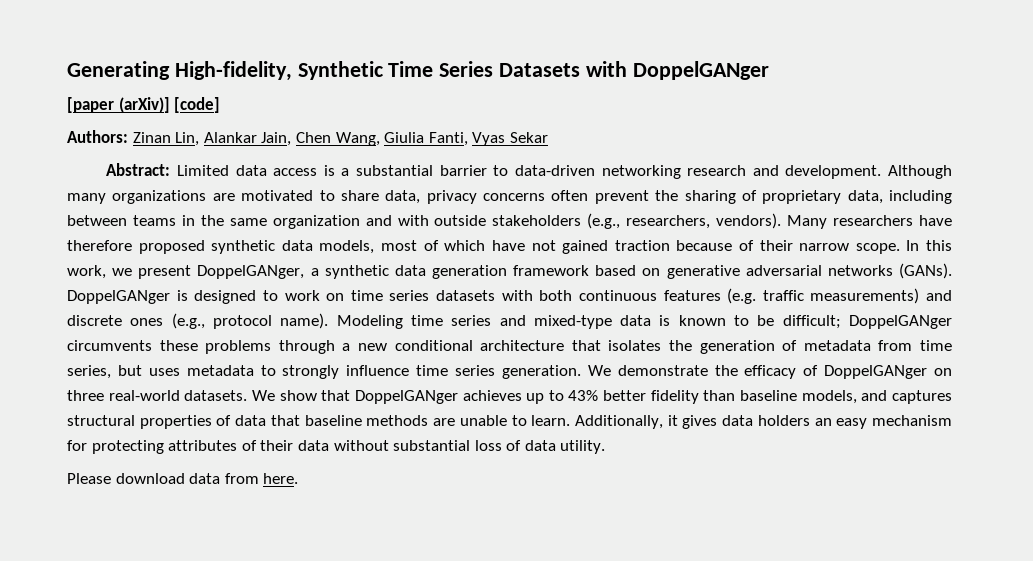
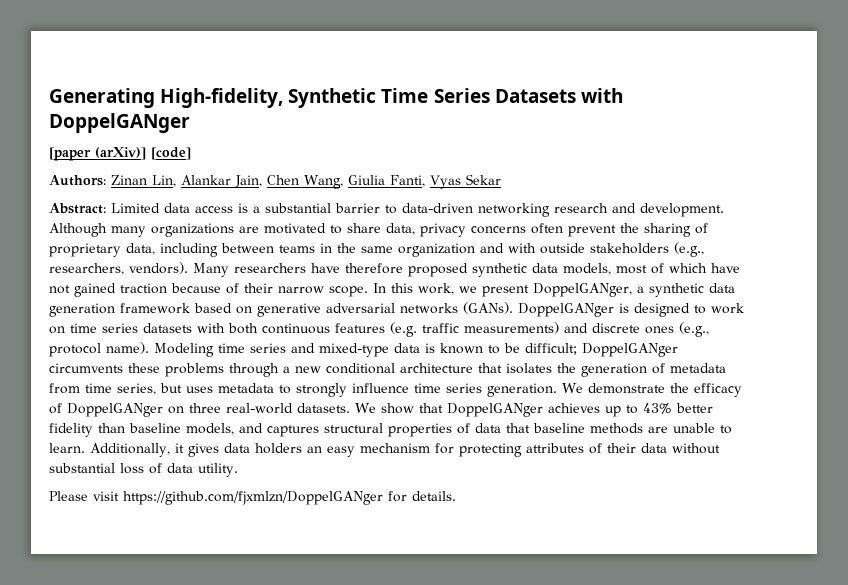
- Please download data from here.
+ Please visit https://github.com/fjxmlzn/DoppelGANger for details.

